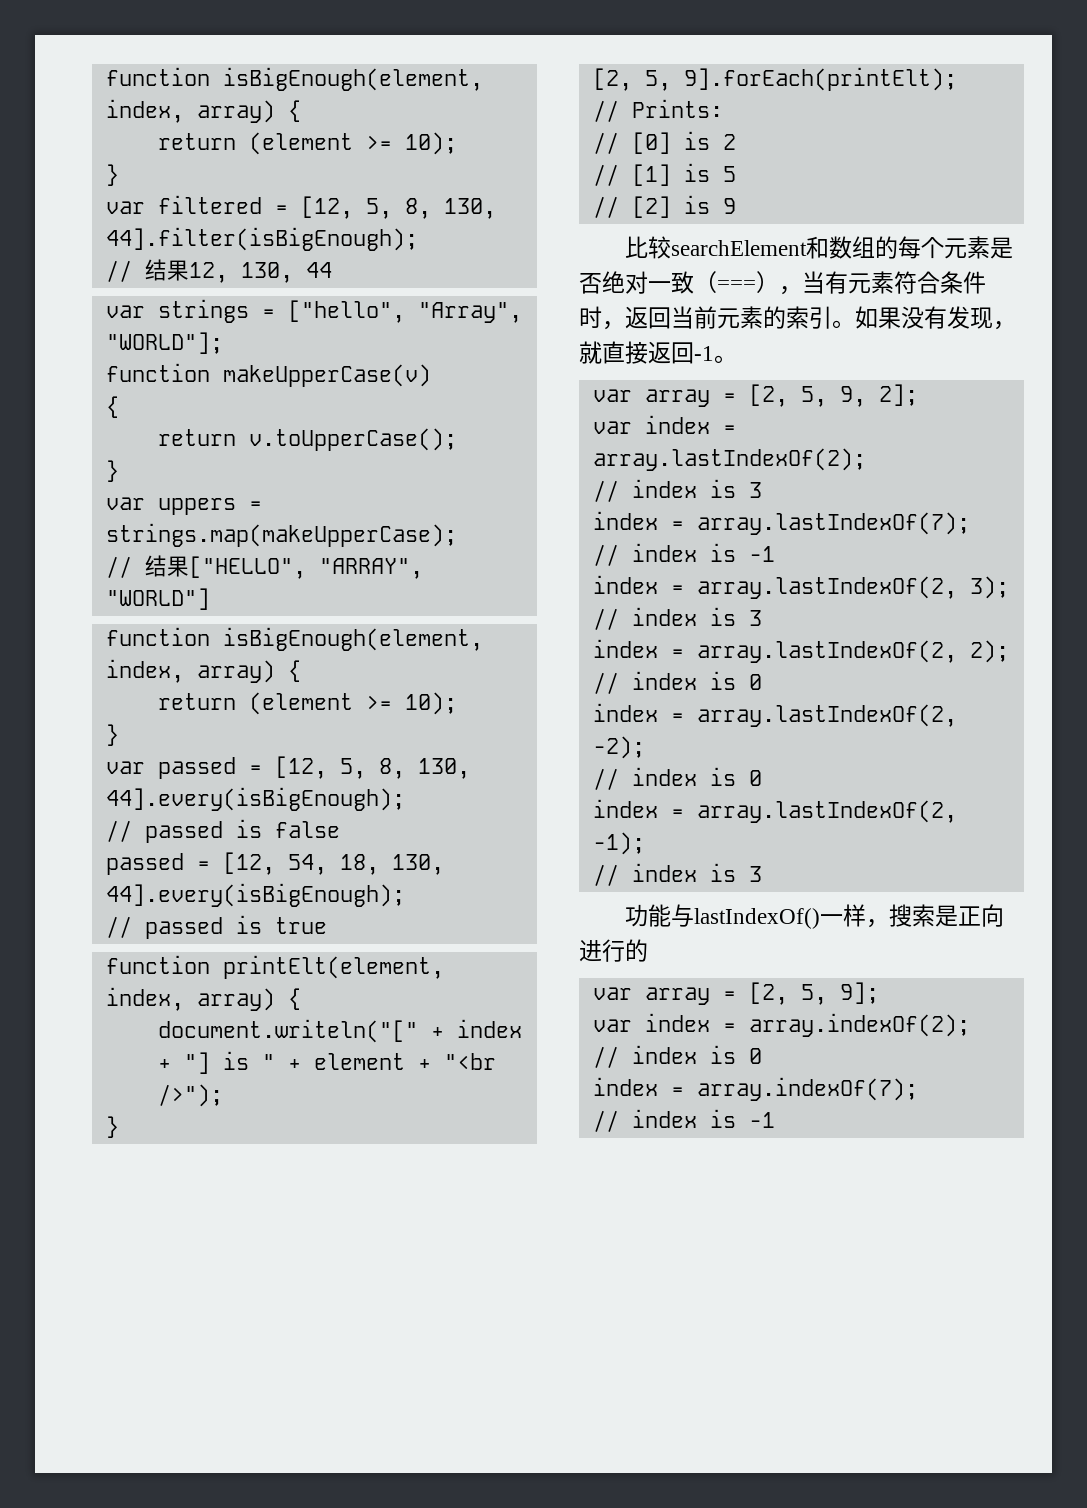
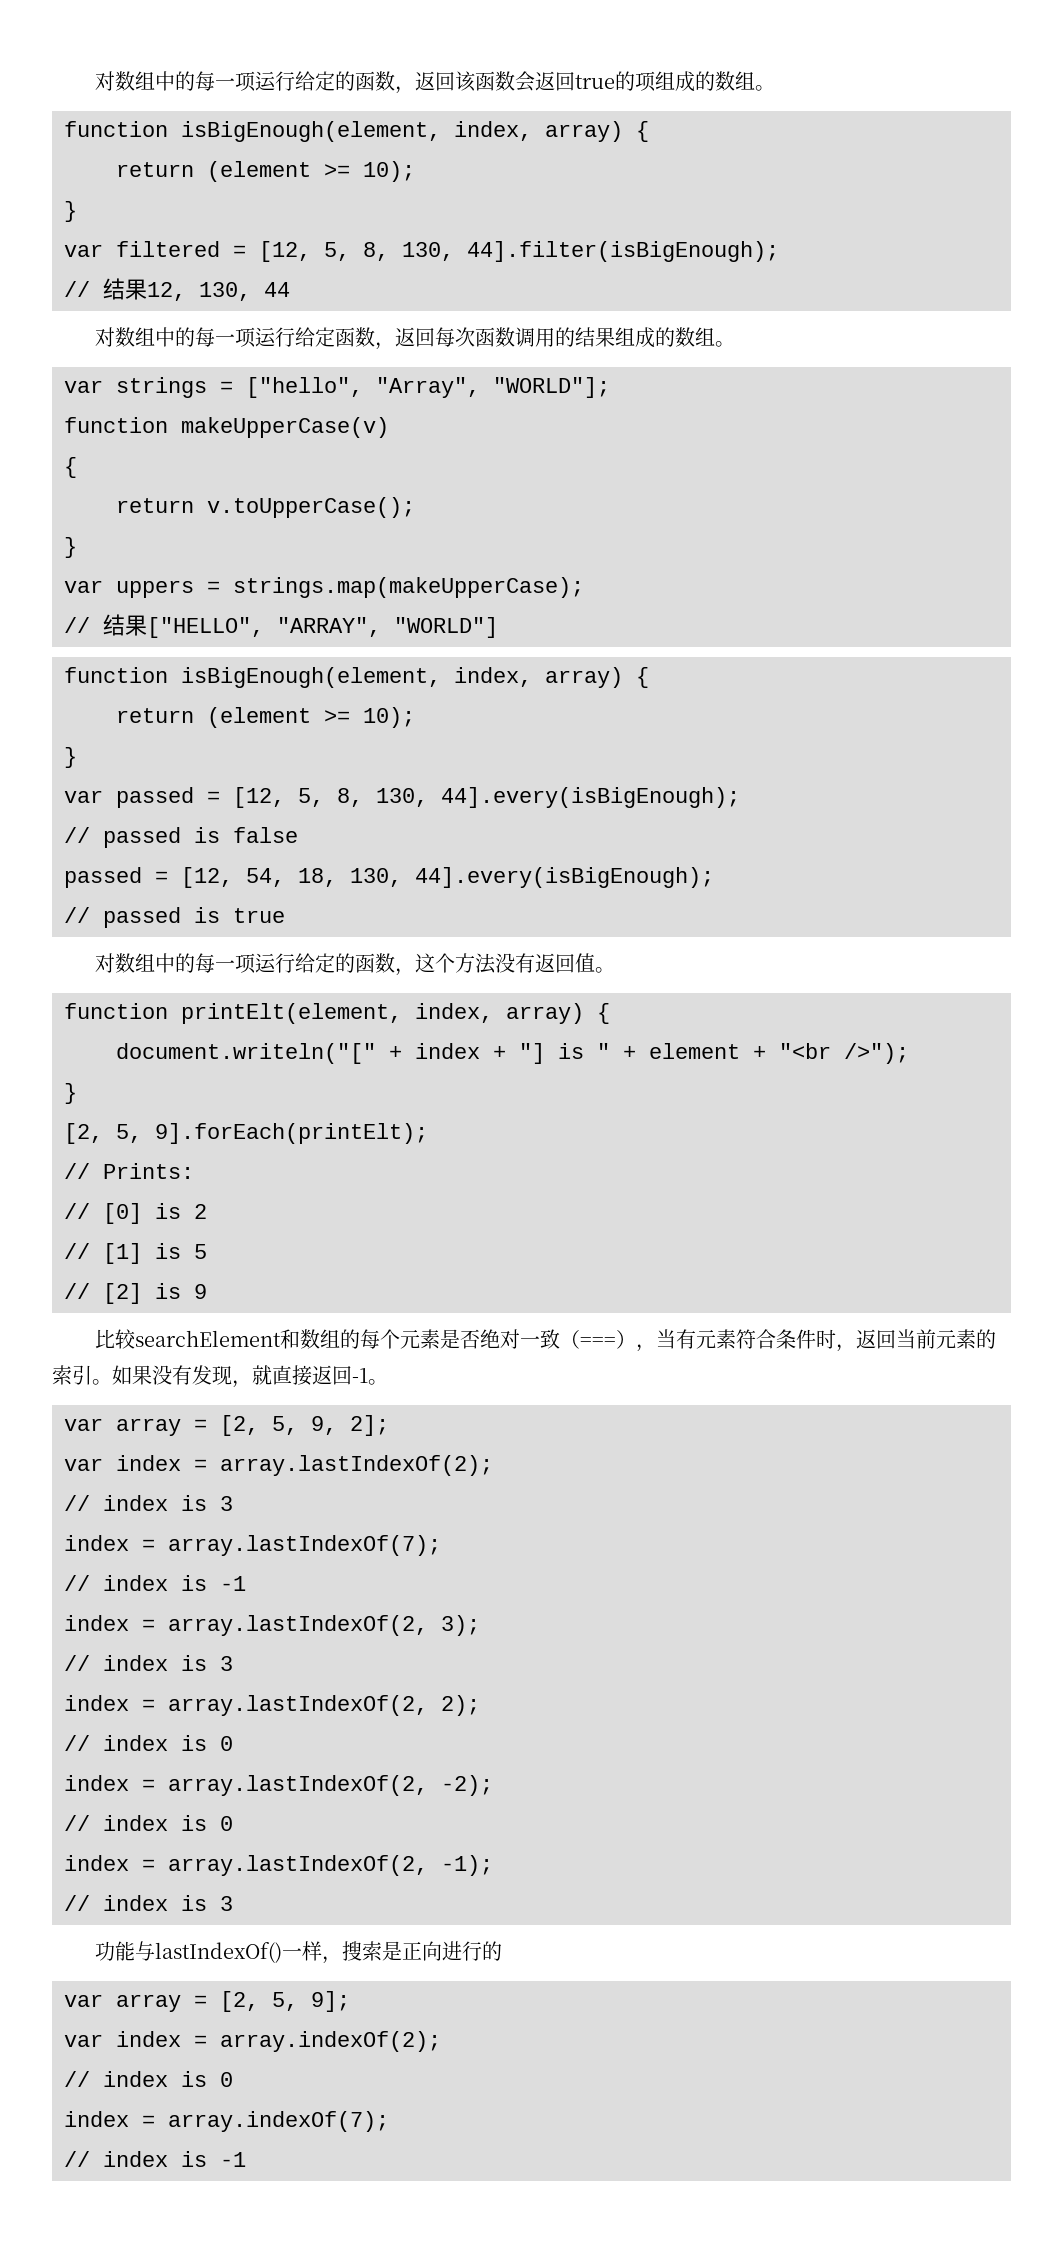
+ 对数组中的每一项运行给定的函数，返回该函数会返回true的项组成的数组。
+ 对数组中的每一项运行给定函数，返回每次函数调用的结果组成的数组。
+ 对数组中的每一项运行给定的函数，这个方法没有返回值。

